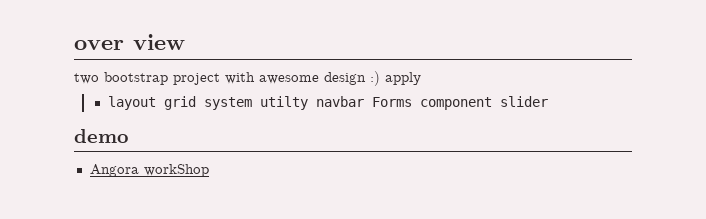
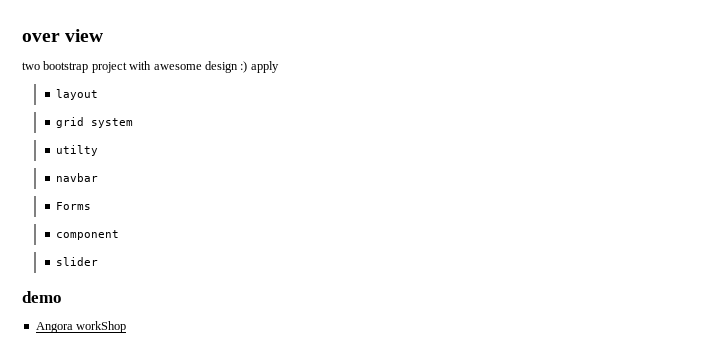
- layout grid system utilty navbar Forms component slider
+ layout
+ grid system
+ utilty
+ navbar
+ Forms
+ component
+ slider

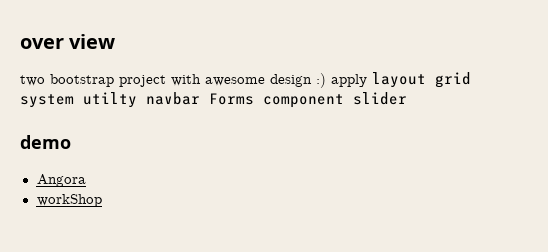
- two bootstrap project with awesome design :) apply
- layout
- grid system
- utilty
- navbar
- Forms
- component
- slider
+ two bootstrap project with awesome design :) apply layout grid system utilty navbar Forms component slider
- Angora workShop
+ Angora
+ workShop

